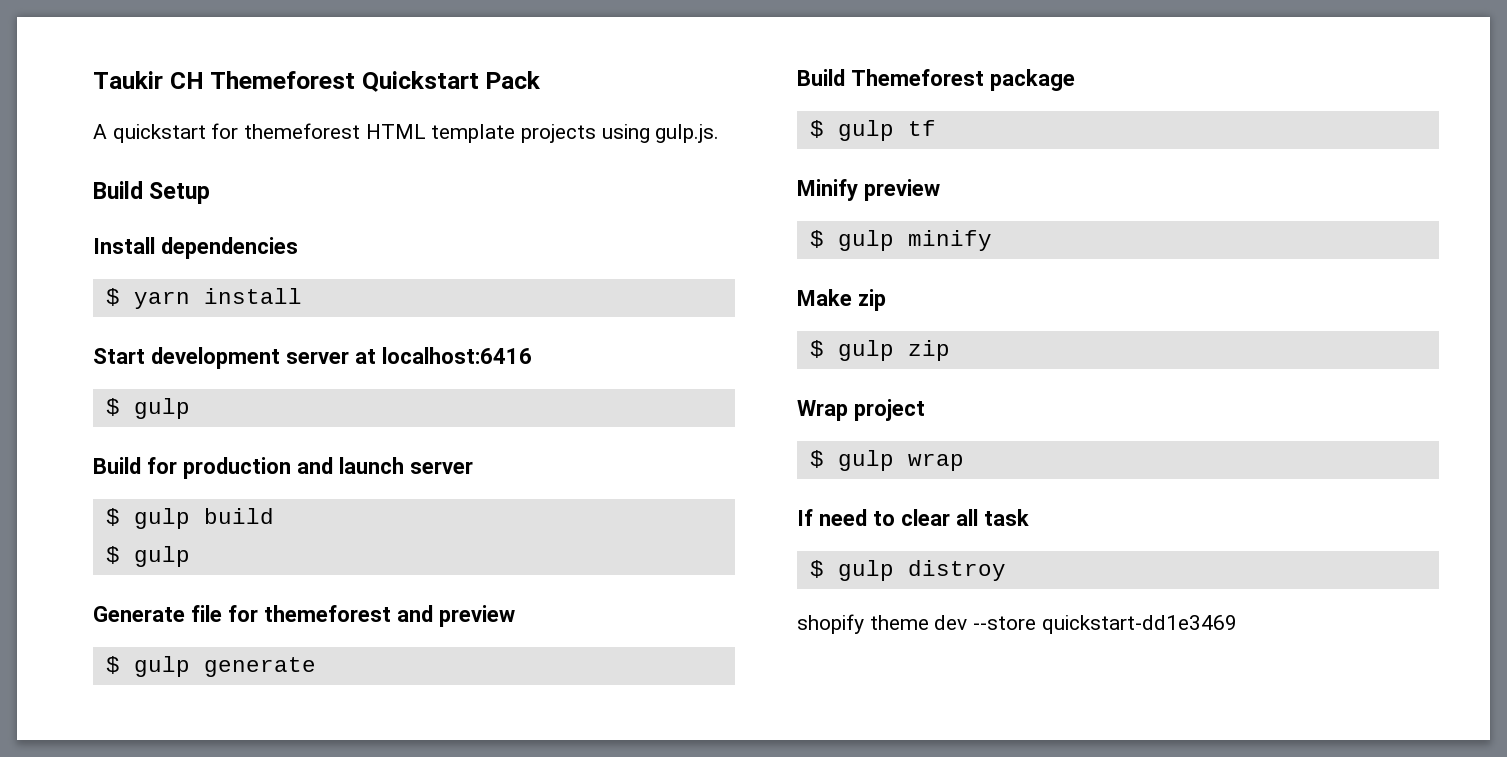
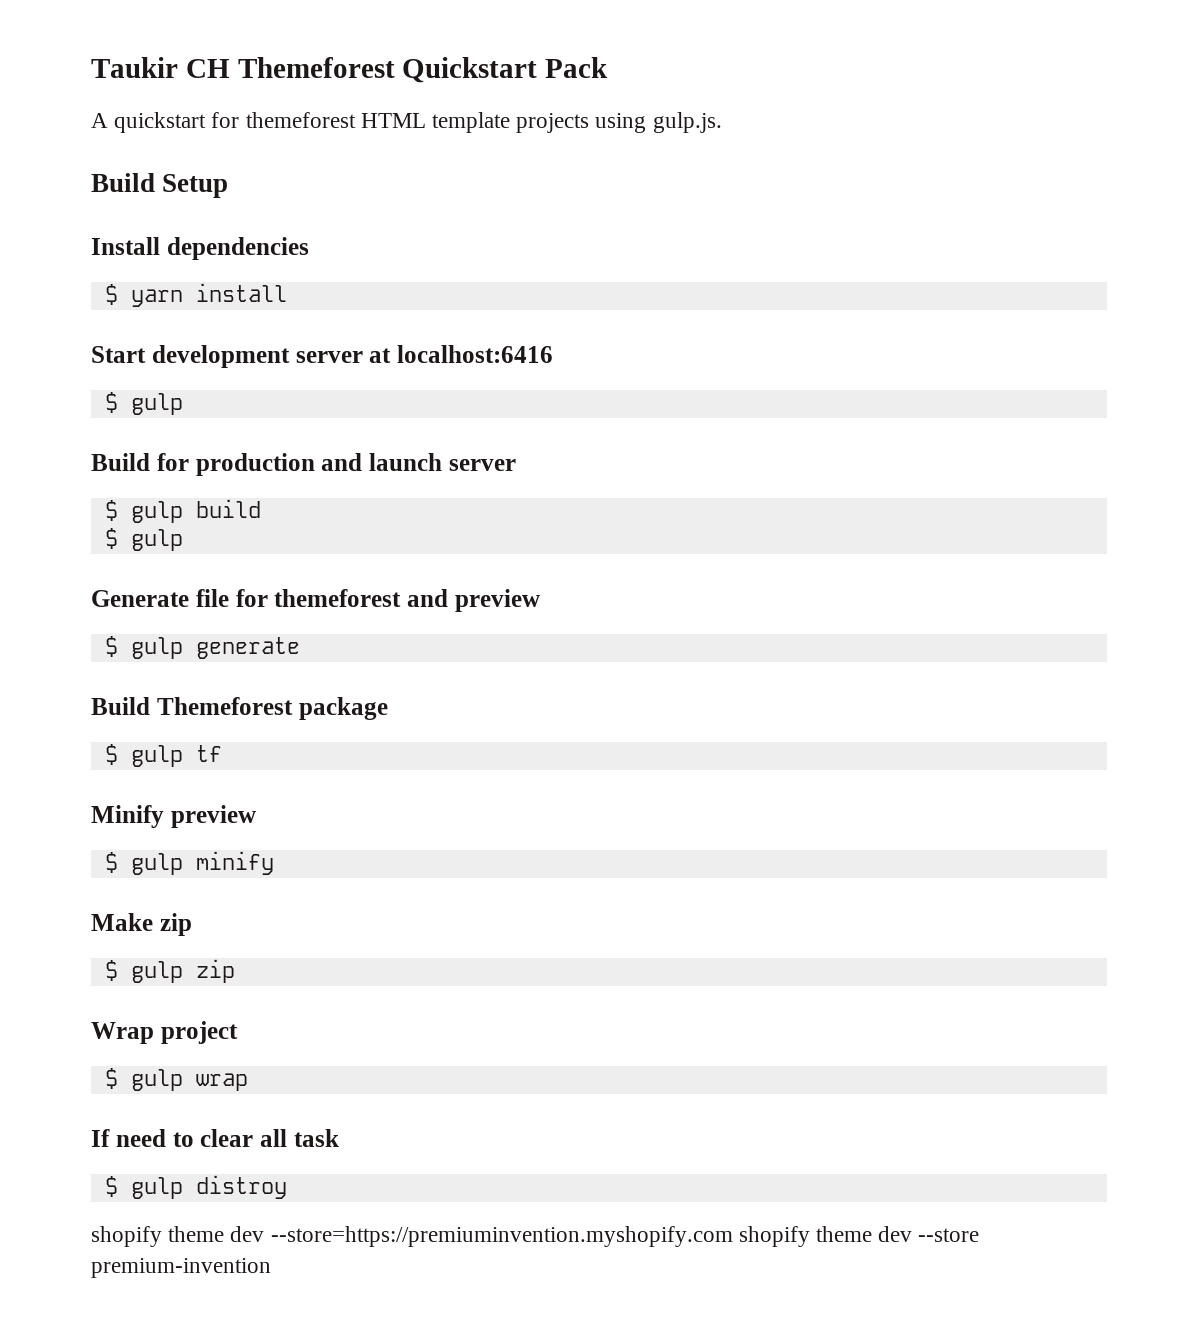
- shopify theme dev --store quickstart-dd1e3469
+ shopify theme dev --store=https://premiuminvention.myshopify.com shopify theme dev --store premium-invention

